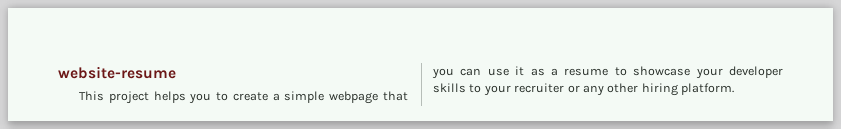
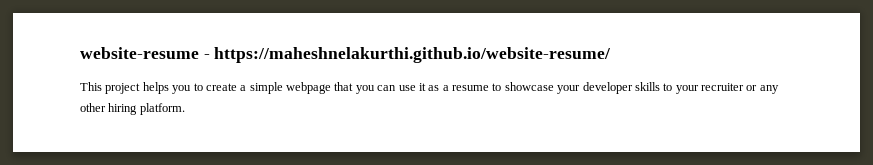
- website-resume
+ website-resume - https://maheshnelakurthi.github.io/website-resume/

